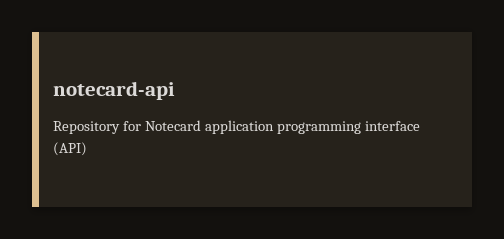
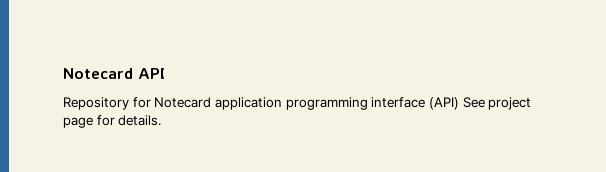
- notecard-api
+ Notecard API
- Repository for Notecard application programming interface (API)
+ Repository for Notecard application programming interface (API) See project page for details.

